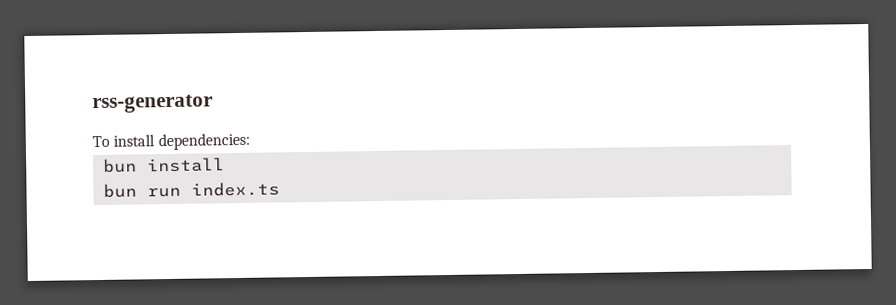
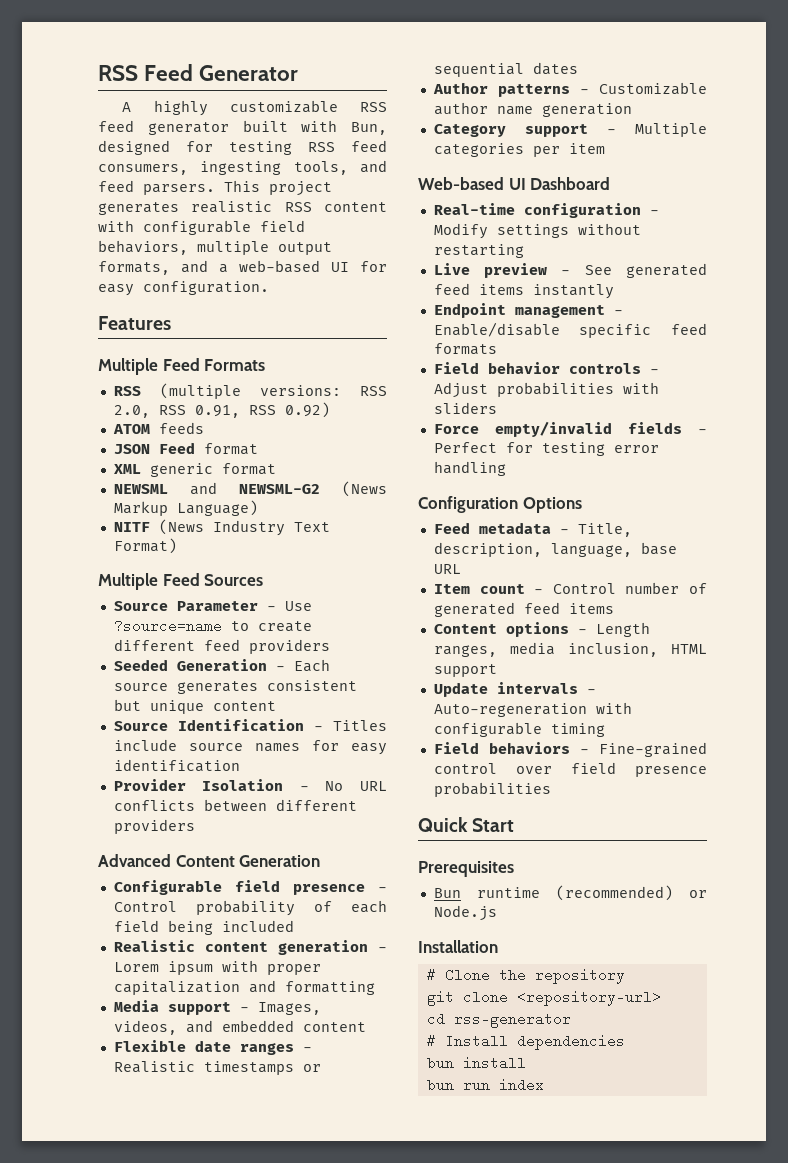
- rss-generator
- To install dependencies:
+ RSS Feed Generator
+ A highly customizable RSS feed generator built with Bun, designed for testing RSS feed consumers, ingesting tools, and feed parsers. This project generates realistic RSS content with configurable field behaviors, multiple output formats, and a web-based UI for easy configuration.
+ Features
+ Multiple Feed Formats
+ RSS (multiple versions: RSS 2.0, RSS 0.91, RSS 0.92)
+ ATOM feeds
+ JSON Feed format
+ XML generic format
+ NEWSML and NEWSML-G2 (News Markup Language)
+ NITF (News Industry Text Format)
+ Multiple Feed Sources
+ Source Parameter - Use ?source=name to create different feed providers
+ Seeded Generation - Each source generates consistent but unique content
+ Source Identification - Titles include source names for easy identification
+ Provider Isolation - No URL conflicts between different providers
+ Advanced Content Generation
+ Configurable field presence - Control probability of each field being included
+ Realistic content generation - Lorem ipsum with proper capitalization and formatting
+ Media support - Images, videos, and embedded content
+ Flexible date ranges - Realistic timestamps or sequential dates
+ Author patterns - Customizable author name generation
+ Category support - Multiple categories per item
+ Web-based UI Dashboard
+ Real-time configuration - Modify settings without restarting
+ Live preview - See generated feed items instantly
+ Endpoint management - Enable/disable specific feed formats
+ Field behavior controls - Adjust probabilities with sliders
+ Force empty/invalid fields - Perfect for testing error handling
+ Configuration Options
+ Feed metadata - Title, description, language, base URL
+ Item count - Control number of generated feed items
+ Content options - Length ranges, media inclusion, HTML support
+ Update intervals - Auto-regeneration with configurable timing
+ Field behaviors - Fine-grained control over field presence probabilities
+ Quick Start
+ Prerequisites
+ Bun runtime (recommended) or Node.js
+ Installation
+ # Clone the repository
+ git clone <repository-url>
+ cd rss-generator
+ # Install dependencies
- bun run index.ts
+ bun run index

